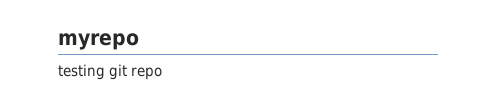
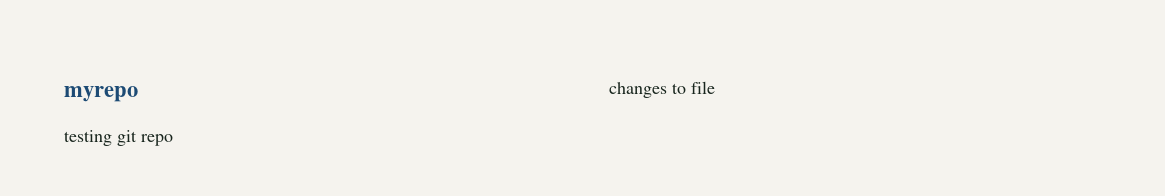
+ changes to file

